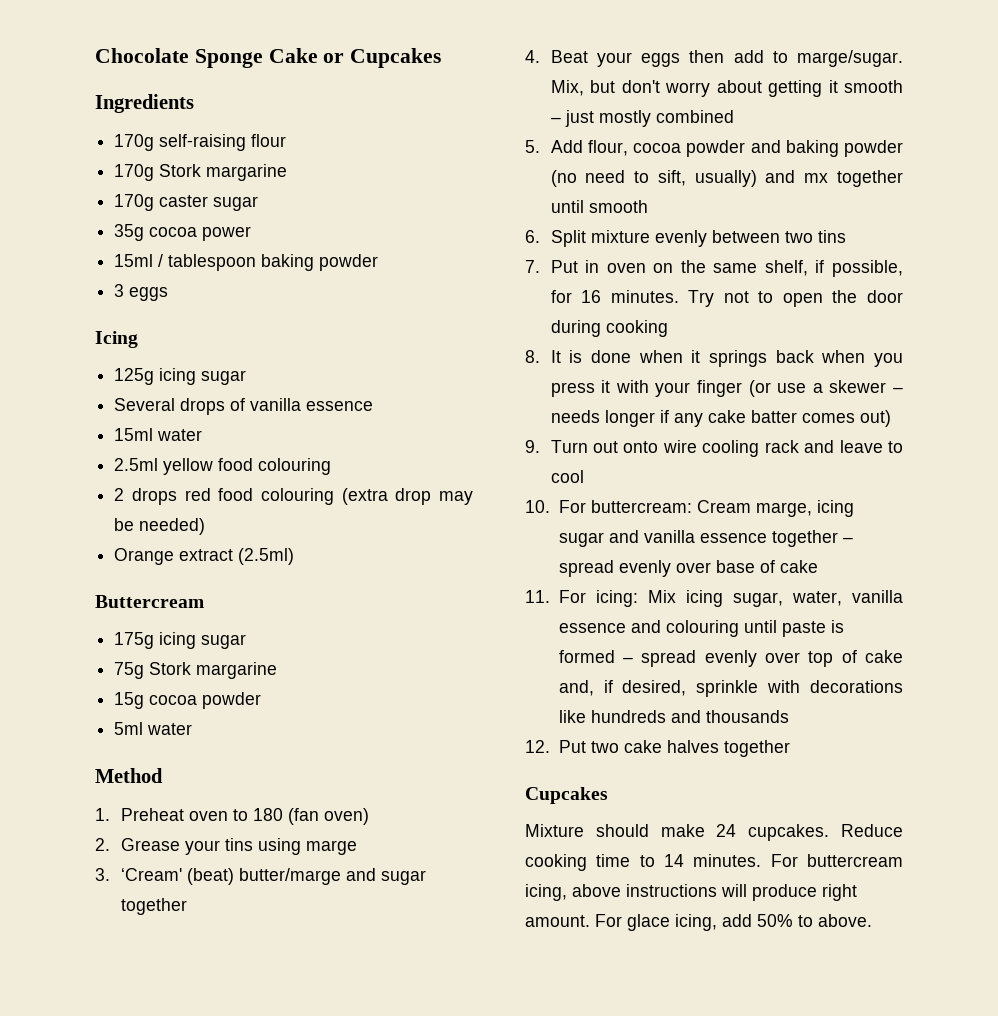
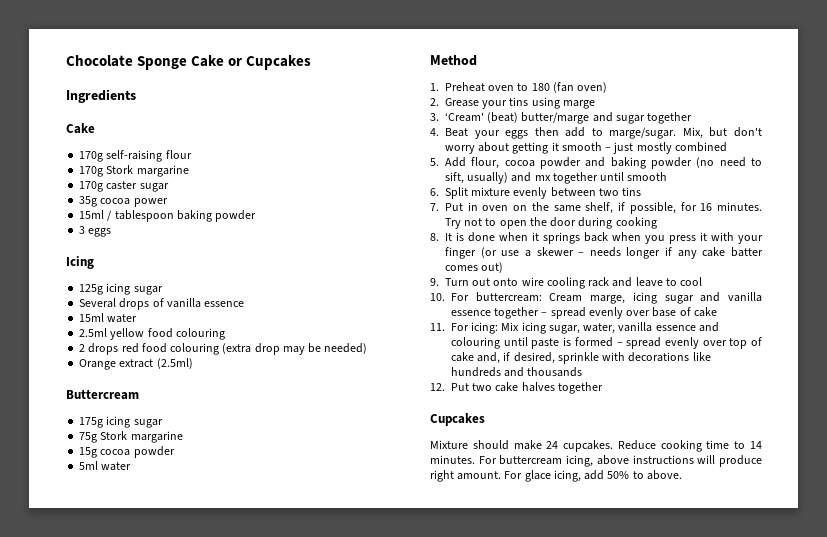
  Ingredients
+ Cake

